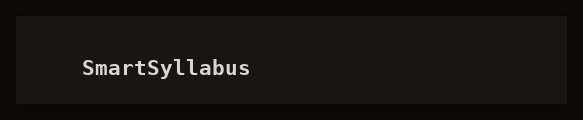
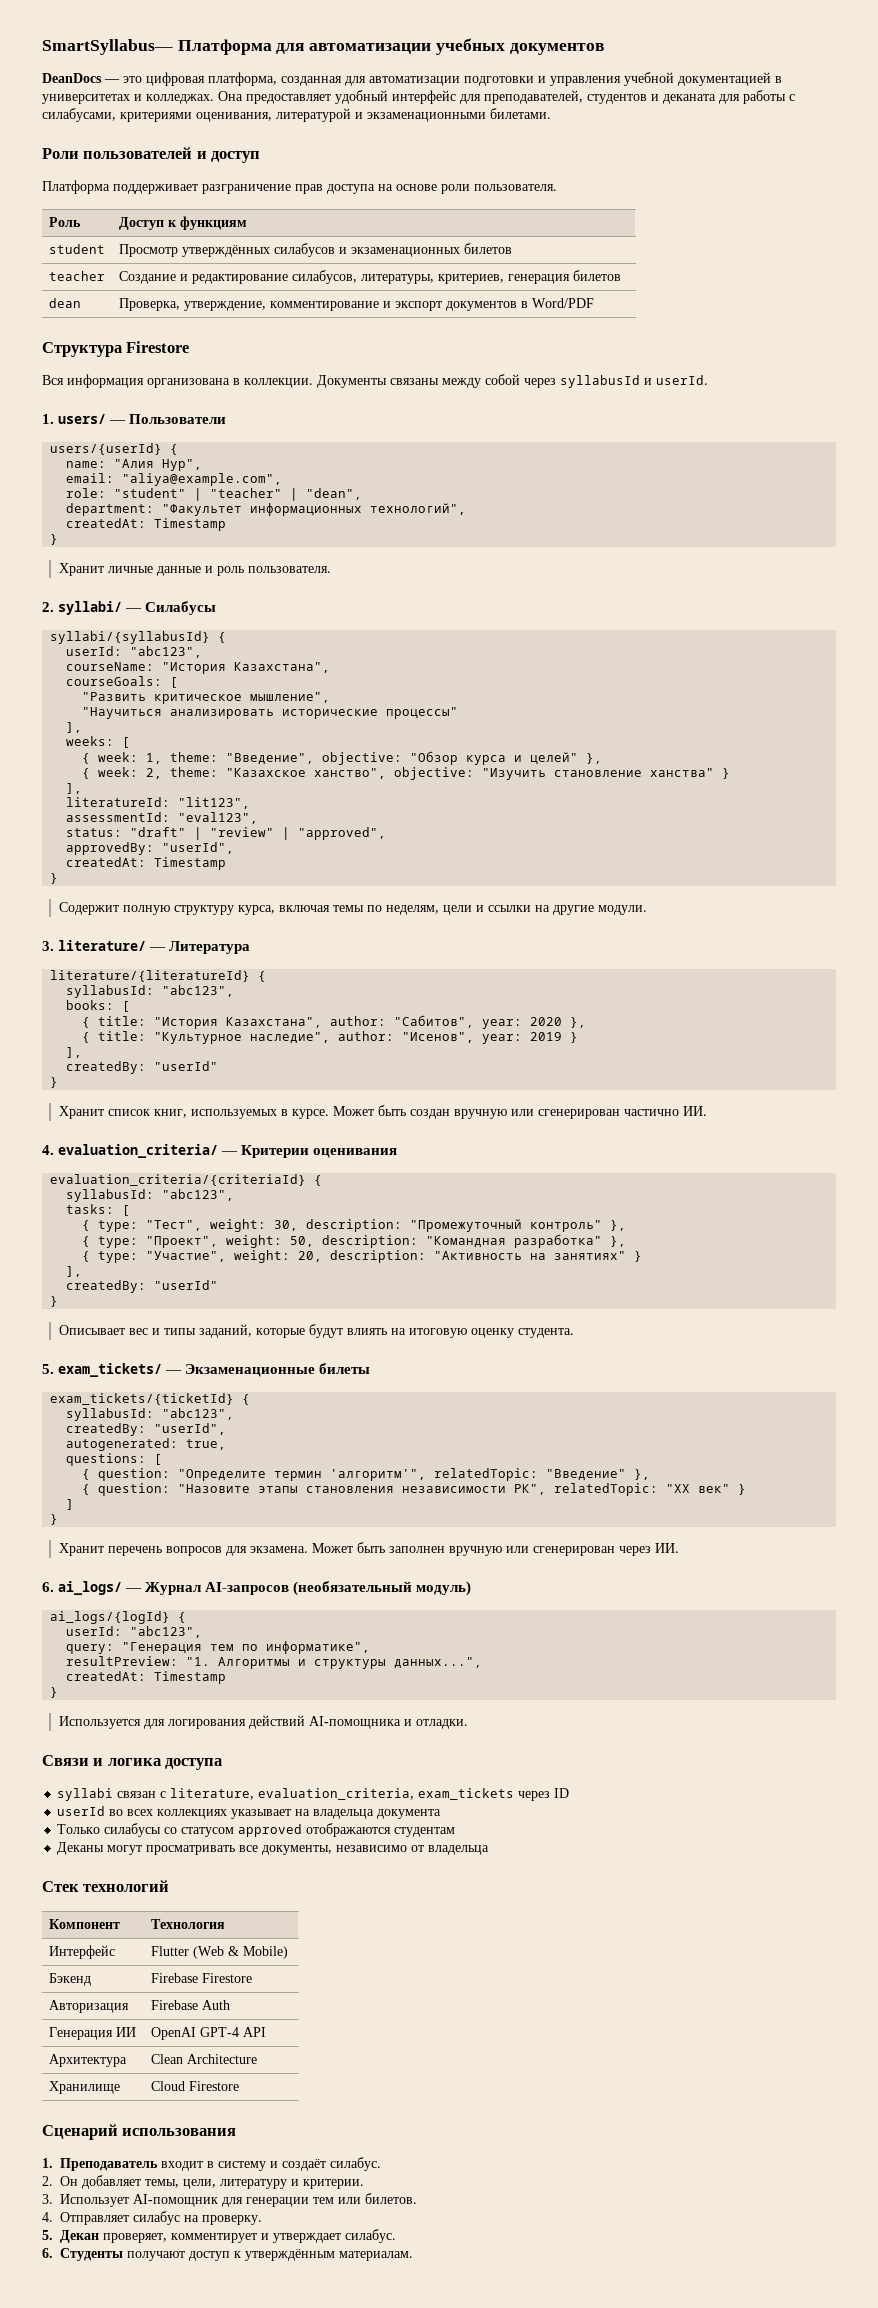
- SmartSyllabus
+ SmartSyllabus— Платформа для автоматизации учебных документов
+ DeanDocs — это цифровая платформа, созданная для автоматизации подготовки и управления учебной документацией в университетах и колледжах. Она предоставляет удобный интерфейс для преподавателей, студентов и деканата для работы с силабусами, критериями оценивания, литературой и экзаменационными билетами.
+ Роли пользователей и доступ
+ Платформа поддерживает разграничение прав доступа на основе роли пользователя.
+ Роль | Доступ к функциям
+ student | Просмотр утверждённых силабусов и экзаменационных билетов
+ teacher | Создание и редактирование силабусов, литературы, критериев, генерация билетов
+ dean | Проверка, утверждение, комментирование и экспорт документов в Word/PDF
+ Структура Firestore
+ Вся информация организована в коллекции. Документы связаны между собой через syllabusId и userId.
+ 1. users/ — Пользователи
+ users/{userId} {
+ name: "Алия Нур",
+ email: "aliya@example.com",
+ role: "student" | "teacher" | "dean",
+ department: "Факультет информационных технологий",
+ createdAt: Timestamp
+ }
+ Хранит личные данные и роль пользователя.
+ 2. syllabi/ — Силабусы
+ syllabi/{syllabusId} {
+ userId: "abc123",
+ courseName: "История Казахстана",
+ courseGoals: [
+ "Развить критическое мышление",
+ "Научиться анализировать исторические процессы"
+ ],
+ weeks: [
+ { week: 1, theme: "Введение", objective: "Обзор курса и целей" },
+ { week: 2, theme: "Казахское ханство", objective: "Изучить становление ханства" }
+ ],
+ literatureId: "lit123",
+ assessmentId: "eval123",
+ status: "draft" | "review" | "approved",
+ approvedBy: "userId",
+ createdAt: Timestamp
+ }
+ Содержит полную структуру курса, включая темы по неделям, цели и ссылки на другие модули.
+ 3. literature/ — Литература
+ literature/{literatureId} {
+ syllabusId: "abc123",
+ books: [
+ { title: "История Казахстана", author: "Сабитов", year: 2020 },
+ { title: "Культурное наследие", author: "Исенов", year: 2019 }
+ ],
+ createdBy: "userId"
+ }
+ Хранит список книг, используемых в курсе. Может быть создан вручную или сгенерирован частично ИИ.
+ 4. evaluation_criteria/ — Критерии оценивания
+ evaluation_criteria/{criteriaId} {
+ syllabusId: "abc123",
+ tasks: [
+ { type: "Тест", weight: 30, description: "Промежуточный контроль" },
+ { type: "Проект", weight: 50, description: "Командная разработка" },
+ { type: "Участие", weight: 20, description: "Активность на занятиях" }
+ ],
+ createdBy: "userId"
+ }
+ Описывает вес и типы заданий, которые будут влиять на итоговую оценку студента.
+ 5. exam_tickets/ — Экзаменационные билеты
+ exam_tickets/{ticketId} {
+ syllabusId: "abc123",
+ createdBy: "userId",
+ autogenerated: true,
+ questions: [
+ { question: "Определите термин 'алгоритм'", relatedTopic: "Введение" },
+ { question: "Назовите этапы становления независимости РК", relatedTopic: "XX век" }
+ ]
+ }
+ Хранит перечень вопросов для экзамена. Может быть заполнен вручную или сгенерирован через ИИ.
+ 6. ai_logs/ — Журнал AI-запросов (необязательный модуль)
+ ai_logs/{logId} {
+ userId: "abc123",
+ query: "Генерация тем по информатике",
+ resultPreview: "1. Алгоритмы и структуры данных...",
+ createdAt: Timestamp
+ }
+ Используется для логирования действий AI-помощника и отладки.
+ Связи и логика доступа
+ syllabi связан с literature, evaluation_criteria, exam_tickets через ID
+ userId во всех коллекциях указывает на владельца документа
+ Только силабусы со статусом approved отображаются студентам
+ Деканы могут просматривать все документы, независимо от владельца
+ Стек технологий
+ Компонент | Технология
+ Интерфейс | Flutter (Web & Mobile)
+ Бэкенд | Firebase Firestore
+ Авторизация | Firebase Auth
+ Генерация ИИ | OpenAI GPT-4 API
+ Архитектура | Clean Architecture
+ Хранилище | Cloud Firestore
+ Сценарий использования
+ 1. Преподаватель входит в систему и создаёт силабус.
+ 2. Он добавляет темы, цели, литературу и критерии.
+ 3. Использует AI-помощник для генерации тем или билетов.
+ 4. Отправляет силабус на проверку.
+ 5. Декан проверяет, комментирует и утверждает силабус.
+ 6. Студенты получают доступ к утверждённым материалам.

